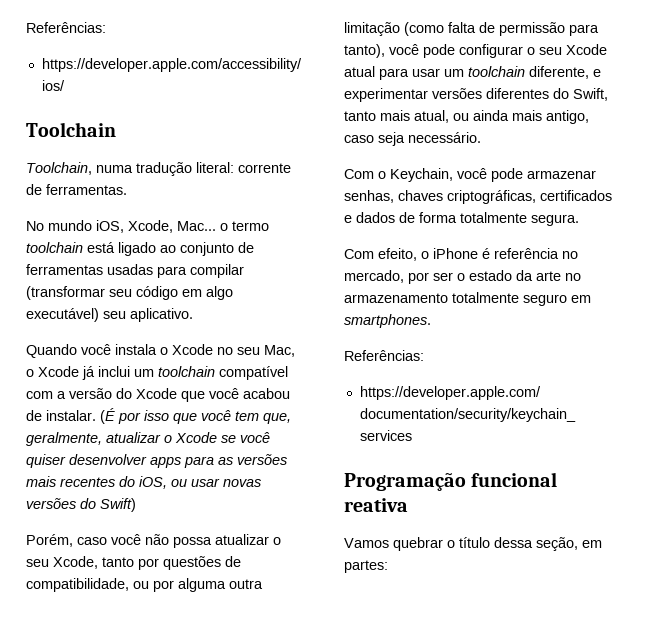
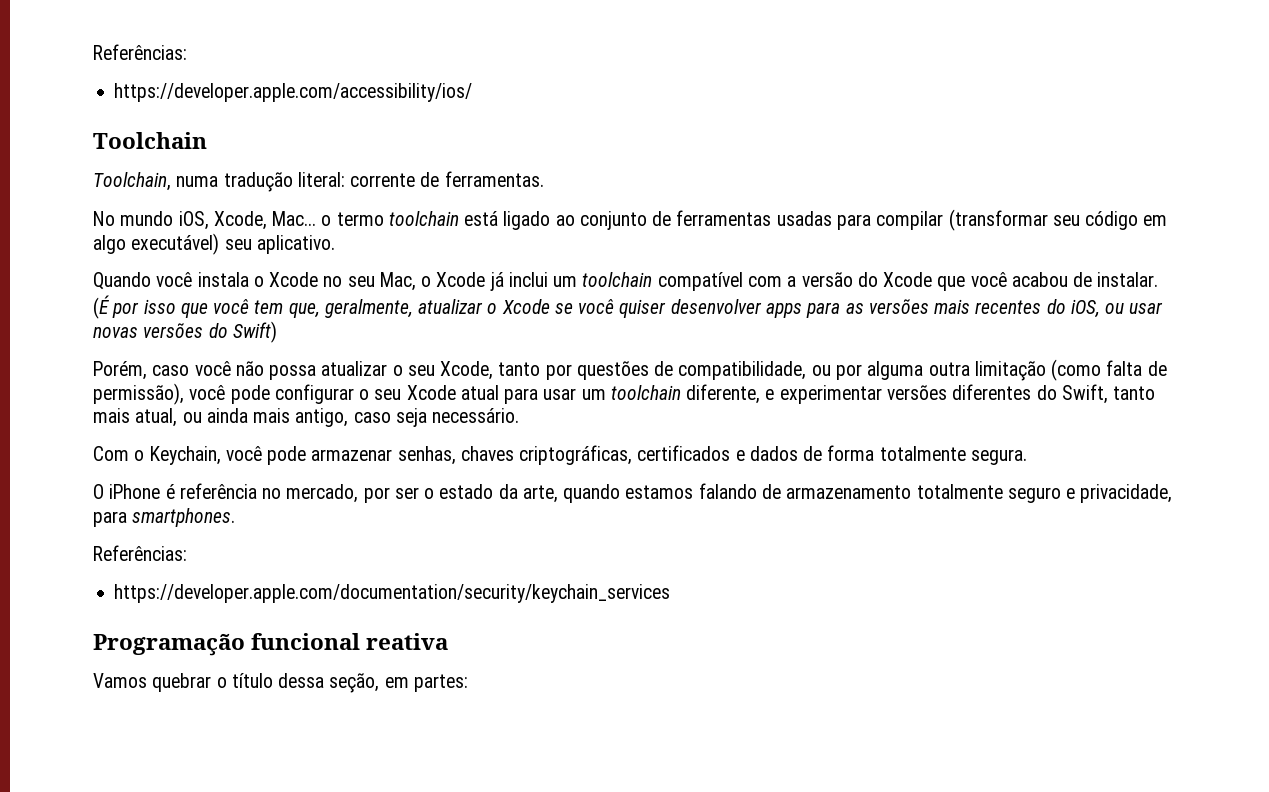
- Porém, caso você não possa atualizar o seu Xcode, tanto por questões de compatibilidade, ou por alguma outra limitação (como falta de permissão para tanto), você pode configurar o seu Xcode atual para usar um toolchain diferente, e experimentar versões diferentes do Swift, tanto mais atual, ou ainda mais antigo, caso seja necessário.
+ Porém, caso você não possa atualizar o seu Xcode, tanto por questões de compatibilidade, ou por alguma outra limitação (como falta de permissão), você pode configurar o seu Xcode atual para usar um toolchain diferente, e experimentar versões diferentes do Swift, tanto mais atual, ou ainda mais antigo, caso seja necessário.
- Com efeito, o iPhone é referência no mercado, por ser o estado da arte no armazenamento totalmente seguro em smartphones.
+ O iPhone é referência no mercado, por ser o estado da arte, quando estamos falando de armazenamento totalmente seguro e privacidade, para smartphones.

